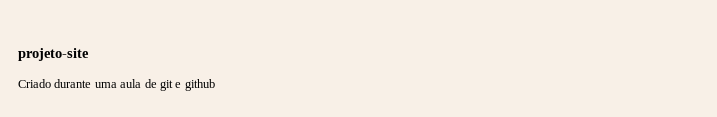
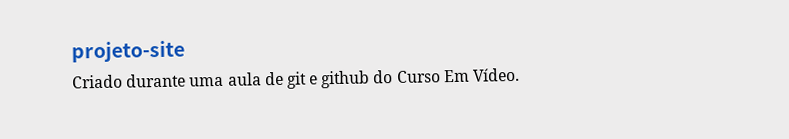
- Criado durante uma aula de git e github
+ Criado durante uma aula de git e github do Curso Em Vídeo.

